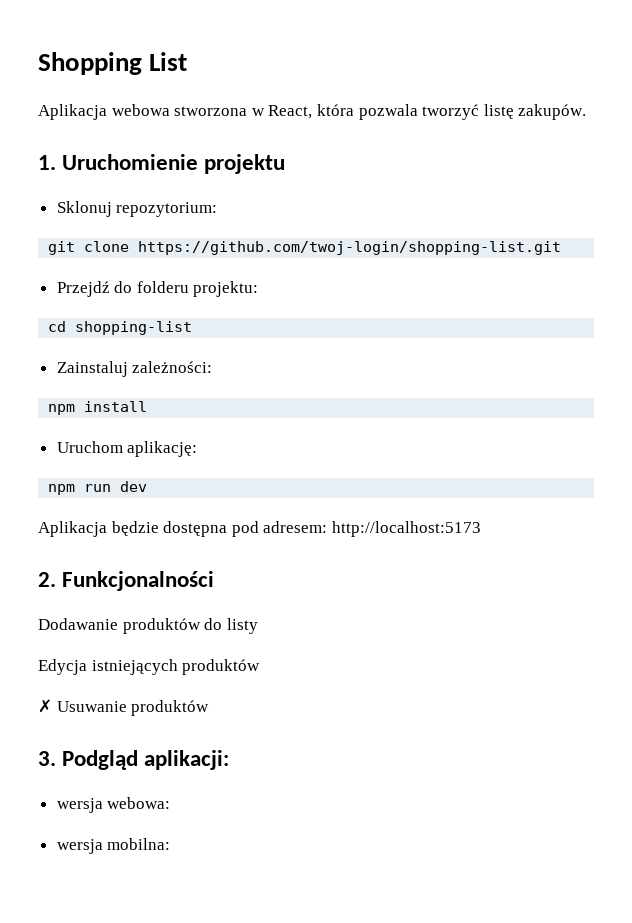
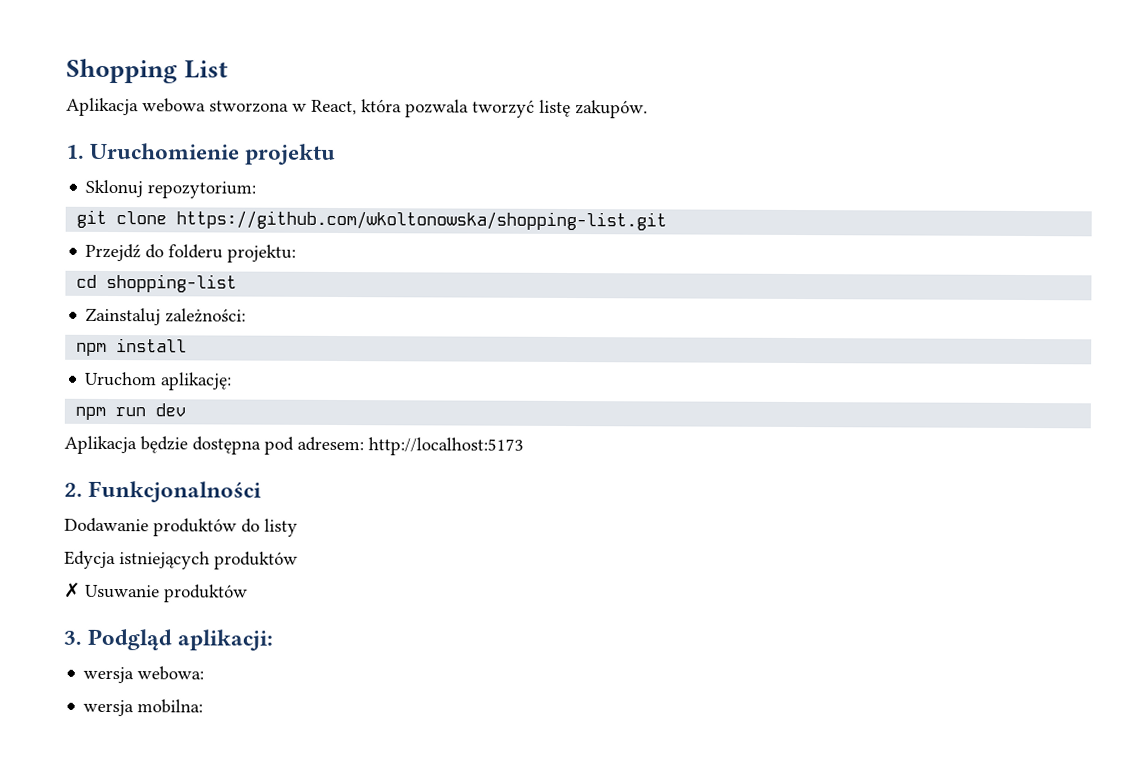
- git clone https://github.com/twoj-login/shopping-list.git
+ git clone https://github.com/wkoltonowska/shopping-list.git

